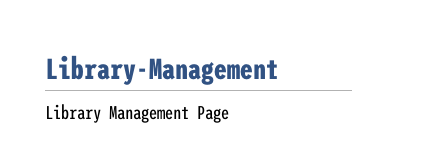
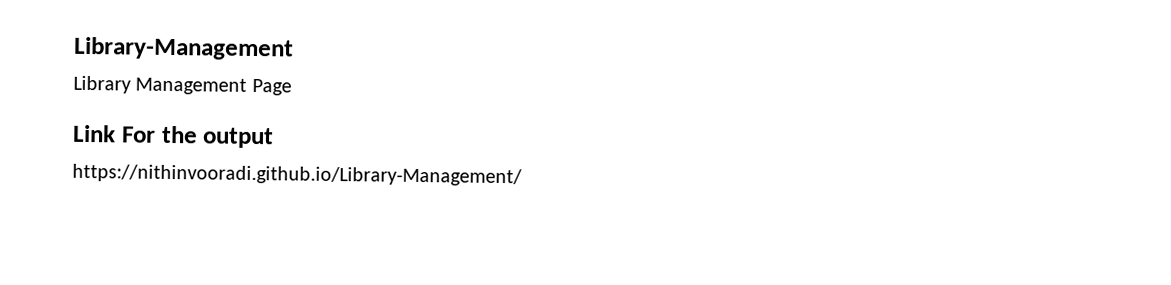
+ Link For the output
+ https://nithinvooradi.github.io/Library-Management/

